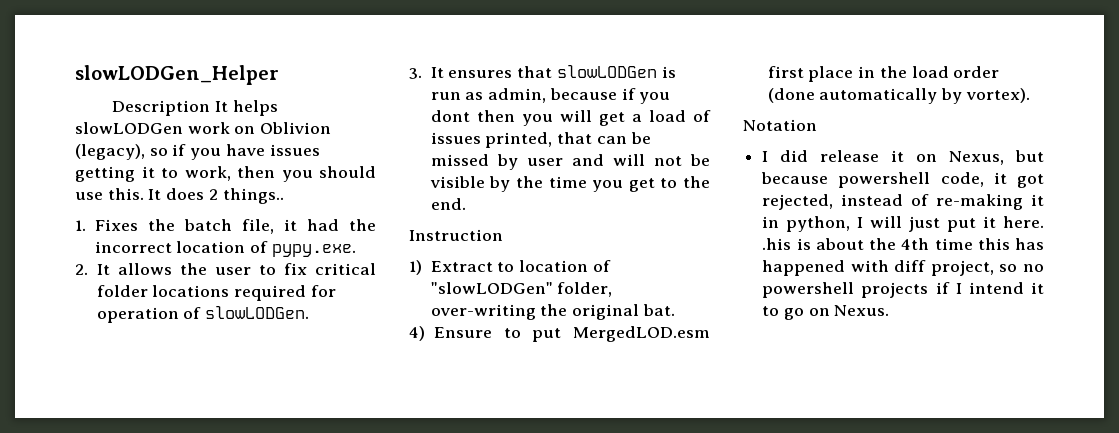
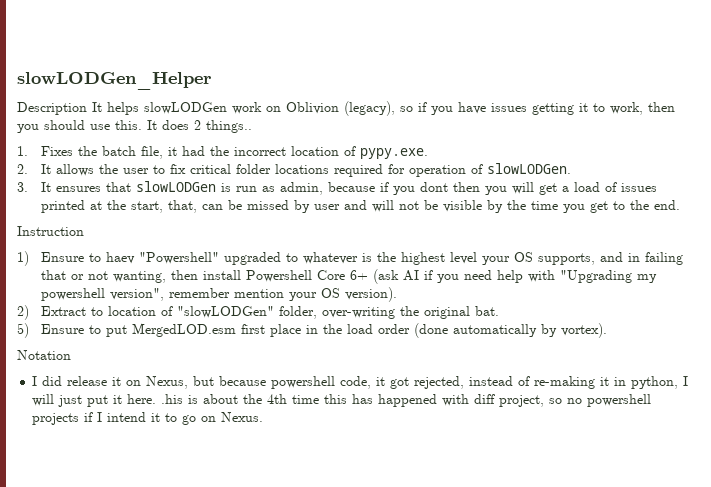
- 3. It ensures that slowLODGen is run as admin, because if you dont then you will get a load of issues printed, that can be missed by user and will not be visible by the time you get to the end.
+ 3. It ensures that slowLODGen is run as admin, because if you dont then you will get a load of issues printed at the start, that, can be missed by user and will not be visible by the time you get to the end.
- 1) Extract to location of "slowLODGen" folder, over-writing the original bat.
+ 1) Ensure to haev "Powershell" upgraded to whatever is the highest level your OS supports, and in failing that or not wanting, then install Powershell Core 6+ (ask AI if you need help with "Upgrading my powershell version", remember mention your OS version).
+ 2) Extract to location of "slowLODGen" folder, over-writing the original bat.
- 4) Ensure to put MergedLOD.esm first place in the load order (done automatically by vortex).
+ 5) Ensure to put MergedLOD.esm first place in the load order (done automatically by vortex).

